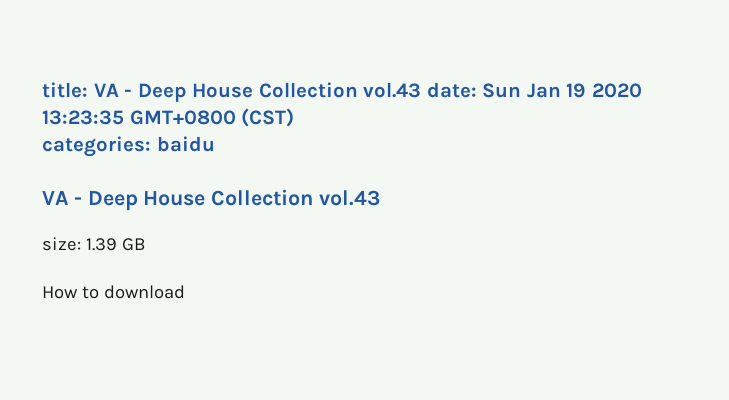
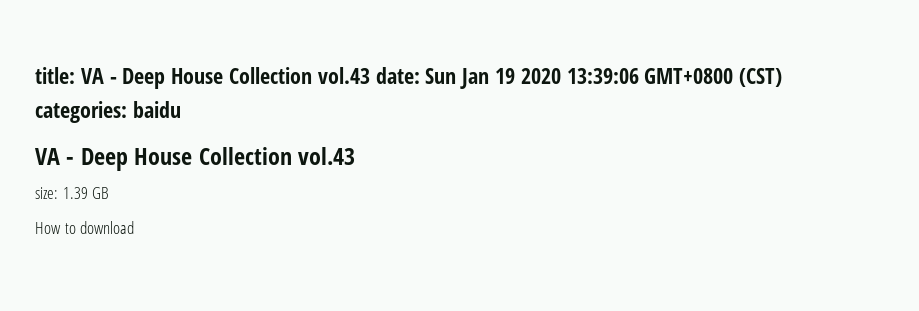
- title: VA - Deep House Collection vol.43 date: Sun Jan 19 2020 13:23:35 GMT+0800 (CST)
+ title: VA - Deep House Collection vol.43 date: Sun Jan 19 2020 13:39:06 GMT+0800 (CST)

